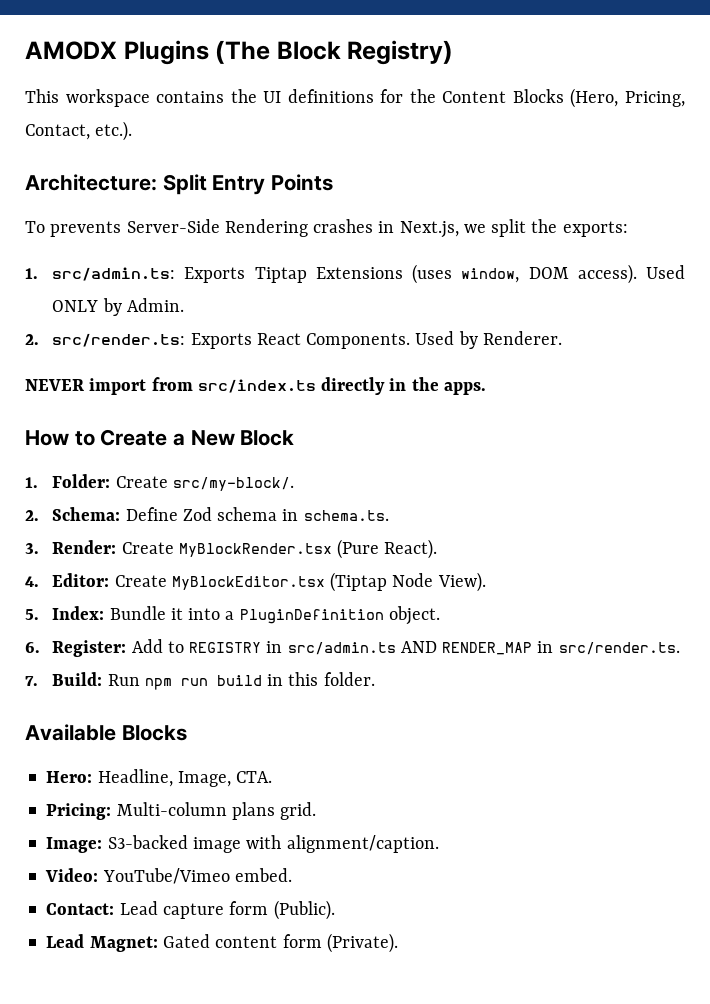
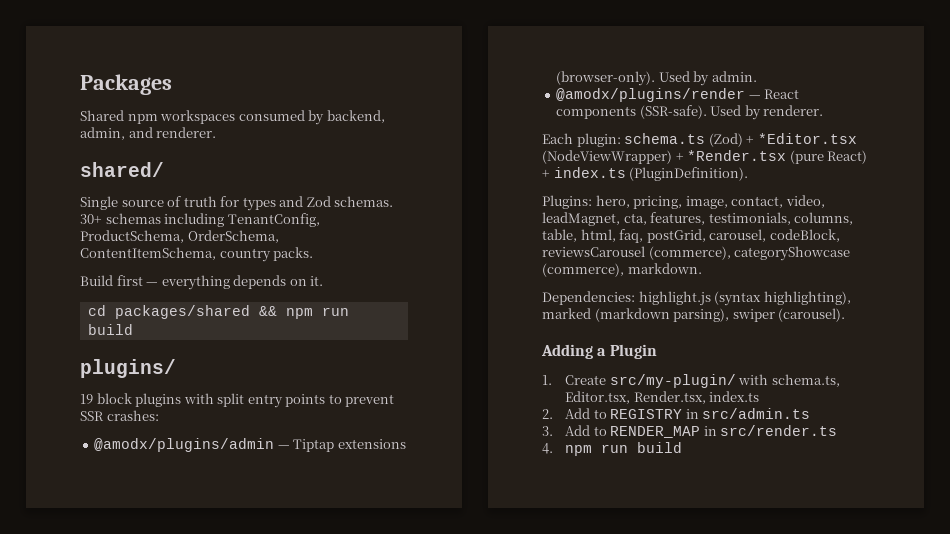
- AMODX Plugins (The Block Registry)
- This workspace contains the UI definitions for the Content Blocks (Hero, Pricing, Contact, etc.).
- Architecture: Split Entry Points
- To prevents Server-Side Rendering crashes in Next.js, we split the exports:
- 1. src/admin.ts: Exports Tiptap Extensions (uses window, DOM access). Used ONLY by Admin.
- 2. src/render.ts: Exports React Components. Used by Renderer.
- NEVER import from src/index.ts directly in the apps.
- How to Create a New Block
- 1. Folder: Create src/my-block/.
- 2. Schema: Define Zod schema in schema.ts.
- 3. Render: Create MyBlockRender.tsx (Pure React).
- 4. Editor: Create MyBlockEditor.tsx (Tiptap Node View).
- 5. Index: Bundle it into a PluginDefinition object.
- 6. Register: Add to REGISTRY in src/admin.ts AND RENDER_MAP in src/render.ts.
- 7. Build: Run npm run build in this folder.
- Available Blocks
- Hero: Headline, Image, CTA.
- Pricing: Multi-column plans grid.
- Image: S3-backed image with alignment/caption.
- Video: YouTube/Vimeo embed.
- Contact: Lead capture form (Public).
- Lead Magnet: Gated content form (Private).
+ Packages
+ Shared npm workspaces consumed by backend, admin, and renderer.
+ shared/
+ Single source of truth for types and Zod schemas. 30+ schemas including TenantConfig, ProductSchema, OrderSchema, ContentItemSchema, country packs.
+ Build first — everything depends on it.
+ cd packages/shared && npm run build
+ plugins/
+ 19 block plugins with split entry points to prevent SSR crashes:
+ @amodx/plugins/admin — Tiptap extensions (browser-only). Used by admin.
+ @amodx/plugins/render — React components (SSR-safe). Used by renderer.
+ Each plugin: schema.ts (Zod) + *Editor.tsx (NodeViewWrapper) + *Render.tsx (pure React) + index.ts (PluginDefinition).
+ Plugins: hero, pricing, image, contact, video, leadMagnet, cta, features, testimonials, columns, table, html, faq, postGrid, carousel, codeBlock, reviewsCarousel (commerce), categoryShowcase (commerce), markdown.
+ Dependencies: highlight.js (syntax highlighting), marked (markdown parsing), swiper (carousel).
+ Adding a Plugin
+ 1. Create src/my-plugin/ with schema.ts, Editor.tsx, Render.tsx, index.ts
+ 2. Add to REGISTRY in src/admin.ts
+ 3. Add to RENDER_MAP in src/render.ts
+ 4. npm run build

